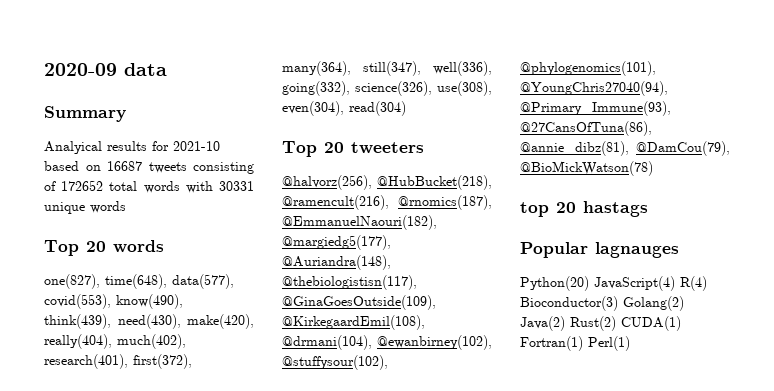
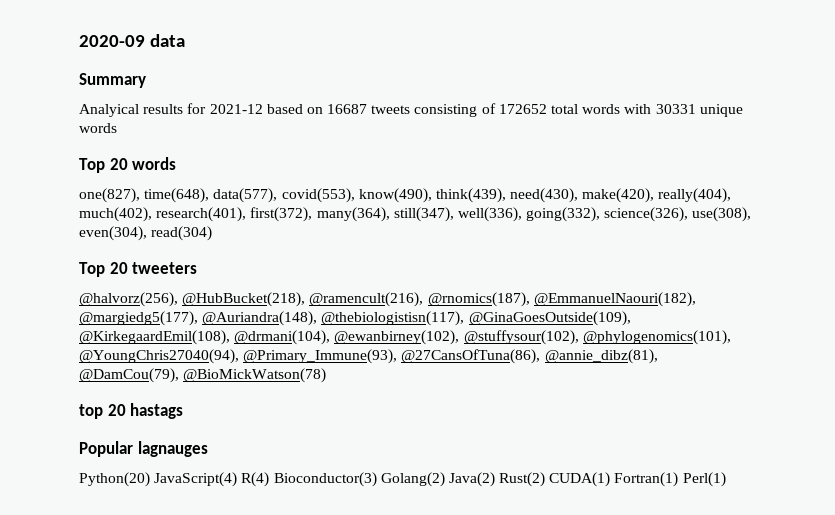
- Analyical results for 2021-10 based on 16687 tweets consisting of 172652 total words with 30331 unique words
+ Analyical results for 2021-12 based on 16687 tweets consisting of 172652 total words with 30331 unique words

